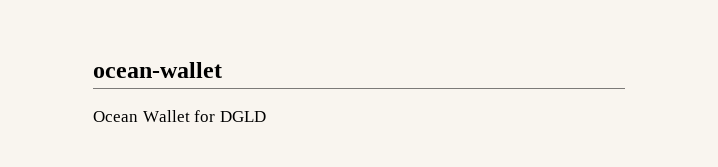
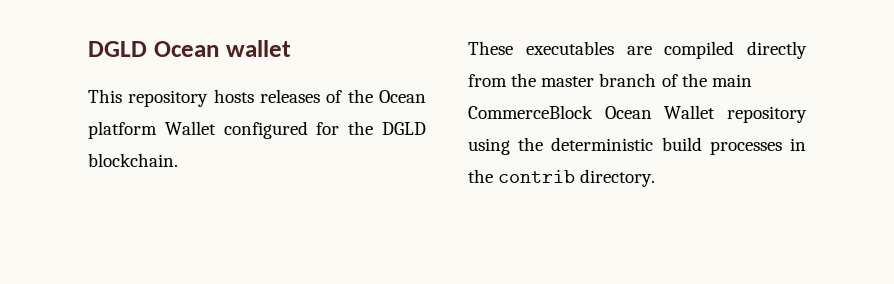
- ocean-wallet
- Ocean Wallet for DGLD
+ DGLD Ocean wallet
+ This repository hosts releases of the Ocean platform Wallet configured for the DGLD blockchain.
+ These executables are compiled directly from the master branch of the main CommerceBlock Ocean Wallet repository using the deterministic build processes in the contrib directory.

